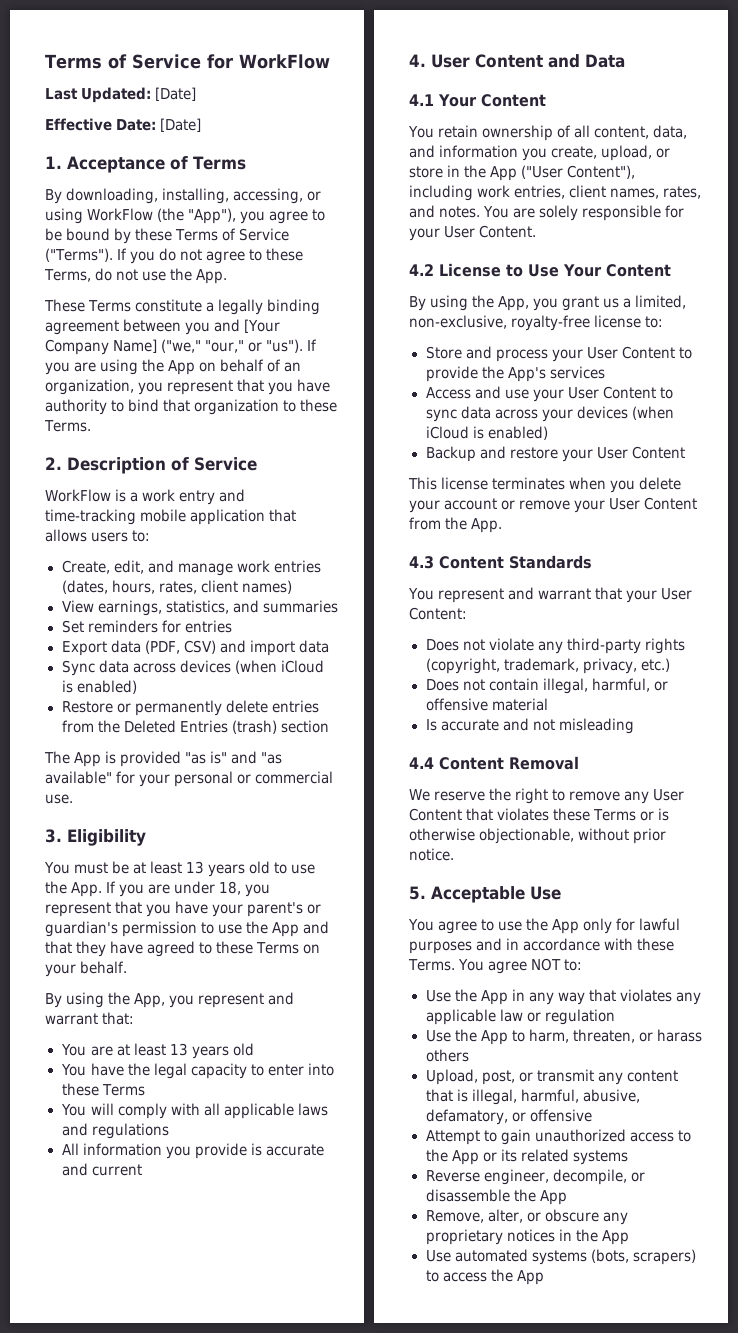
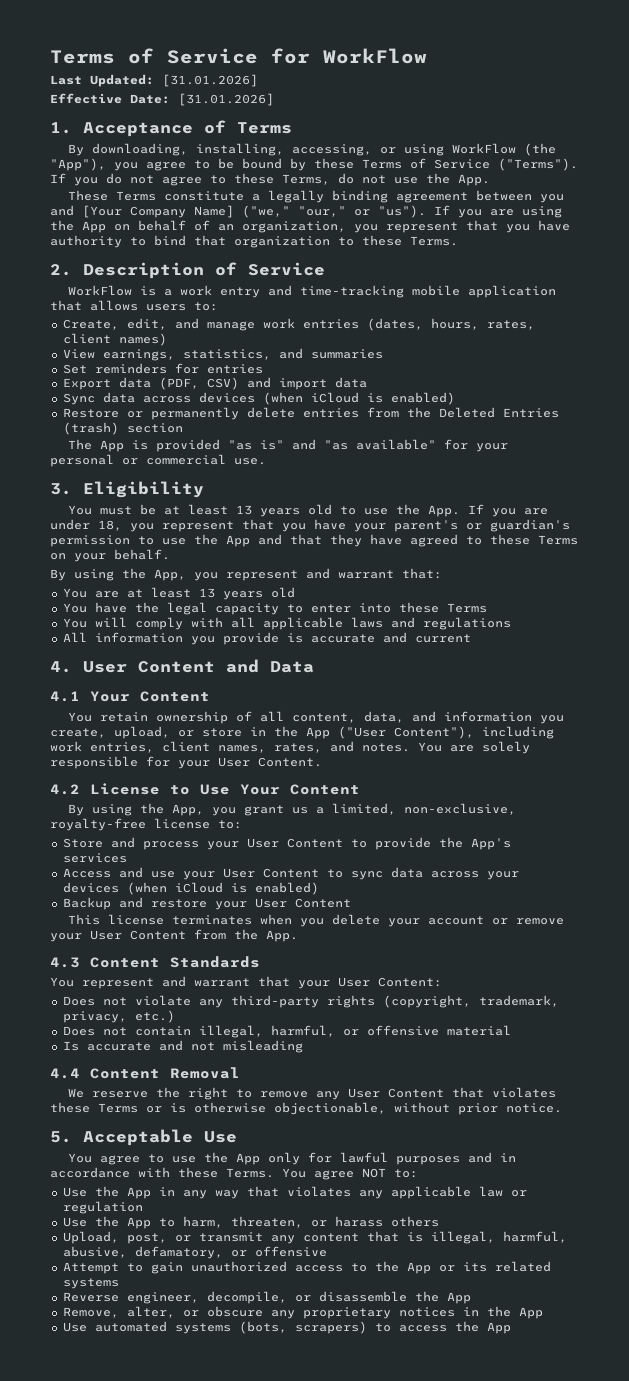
- Last Updated: [Date]
+ Last Updated: [31.01.2026]
- Effective Date: [Date]
+ Effective Date: [31.01.2026]

